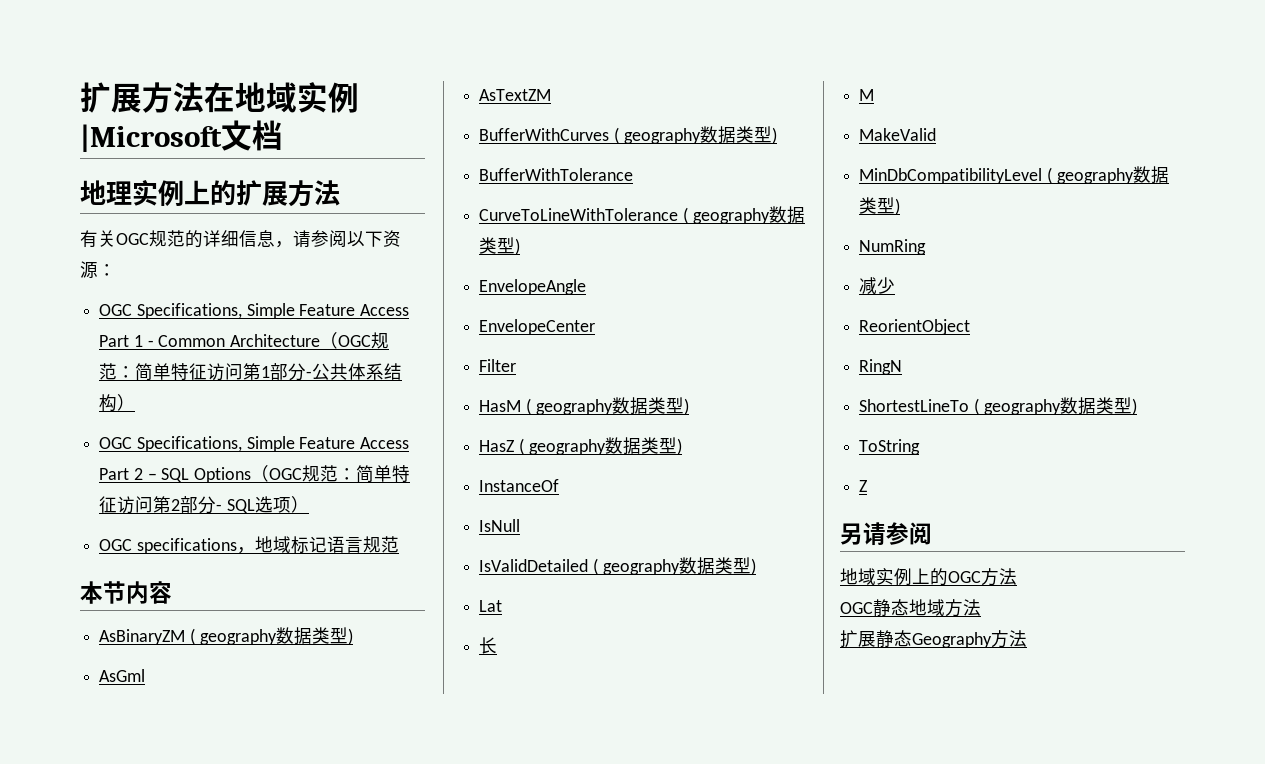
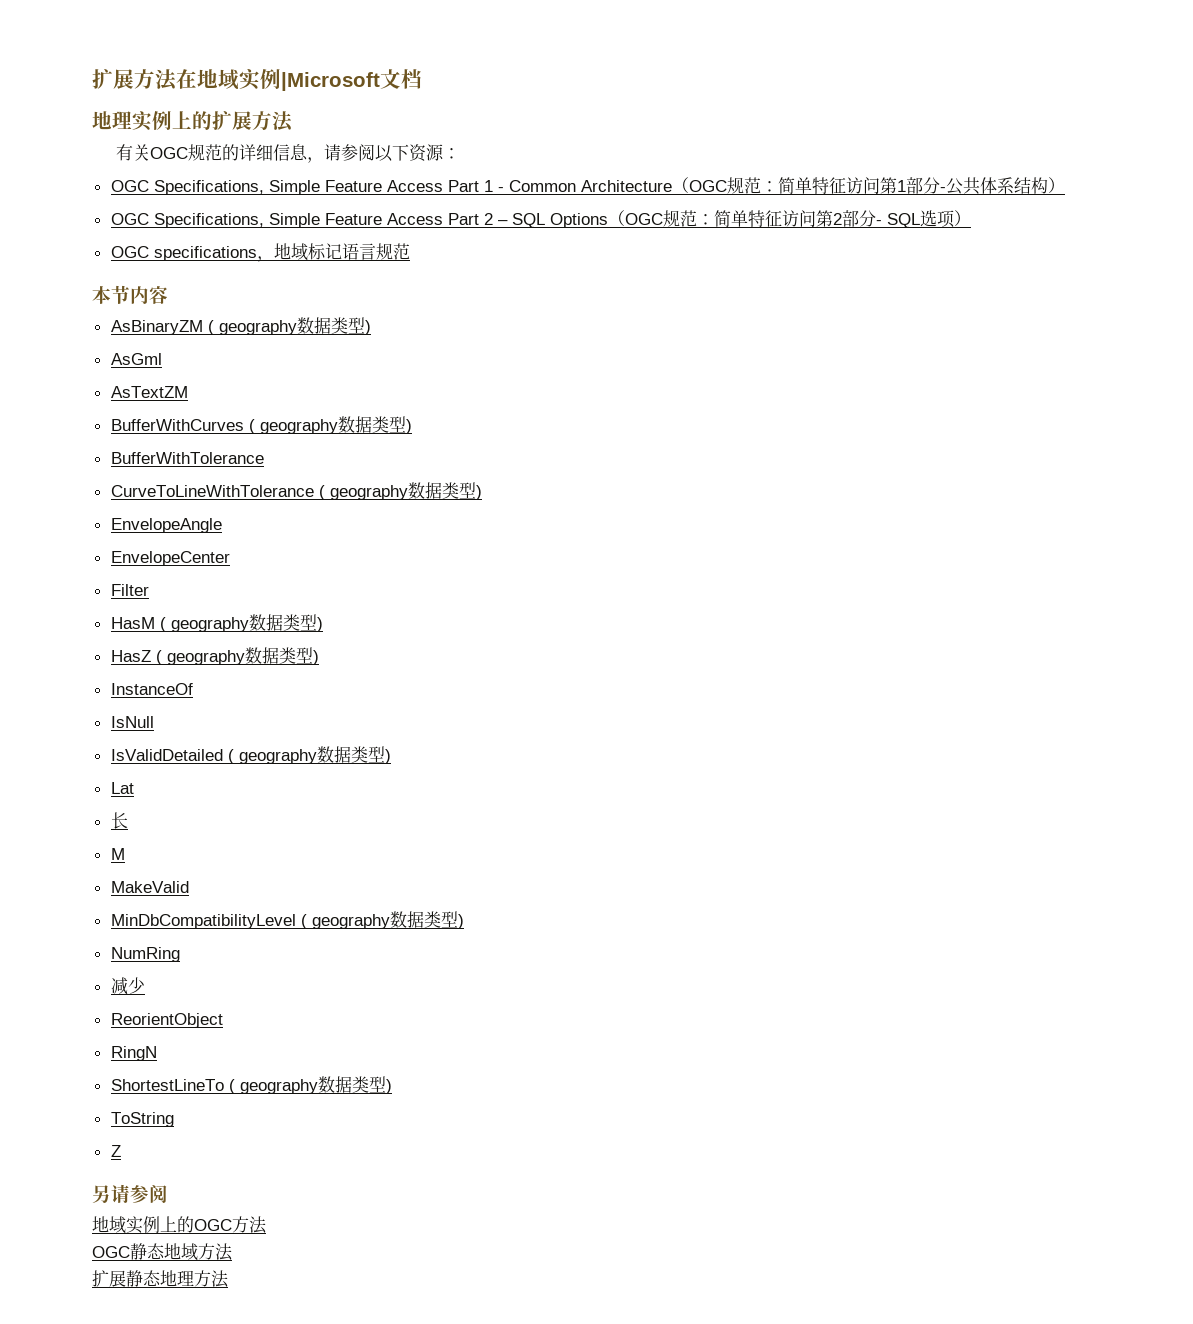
- 扩展静态Geography方法
+ 扩展静态地理方法

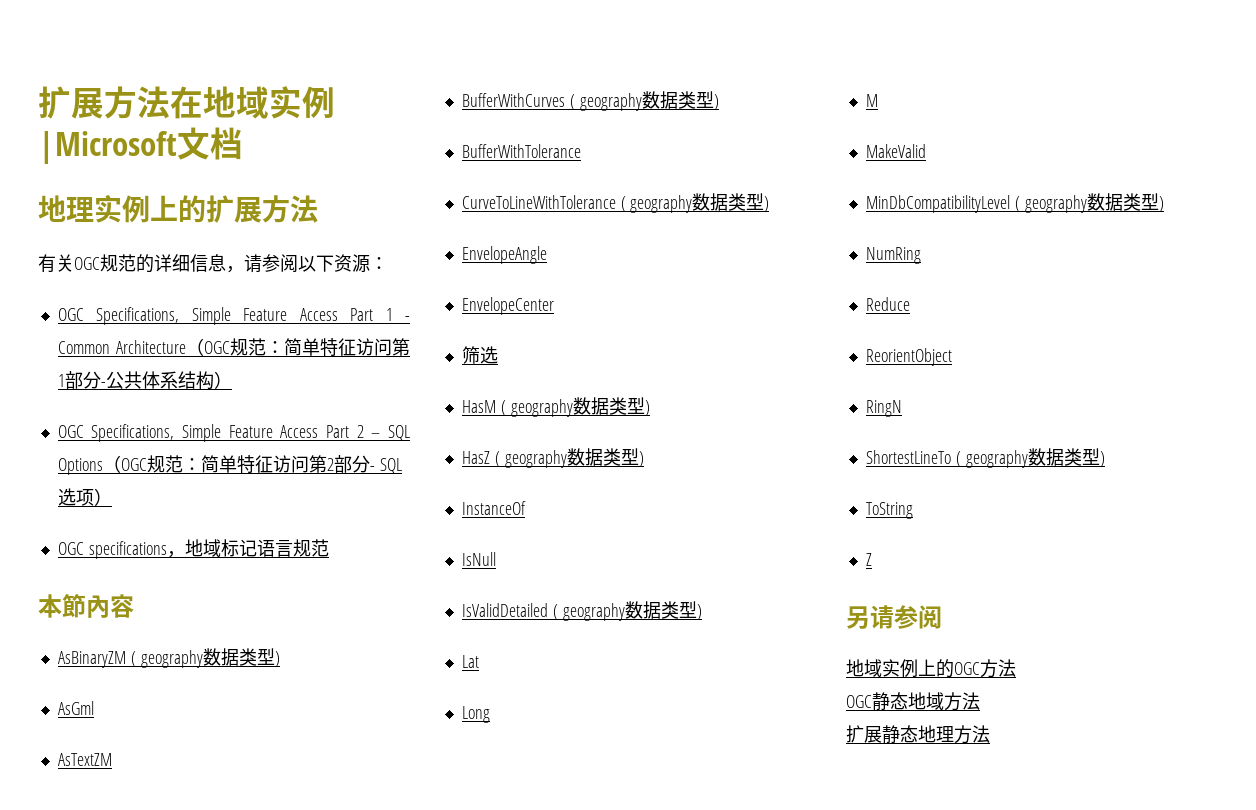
- 本节内容
+ 本節內容
- Filter
+ 筛选
- 长
+ Long
- 减少
+ Reduce

